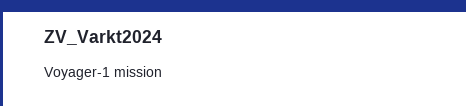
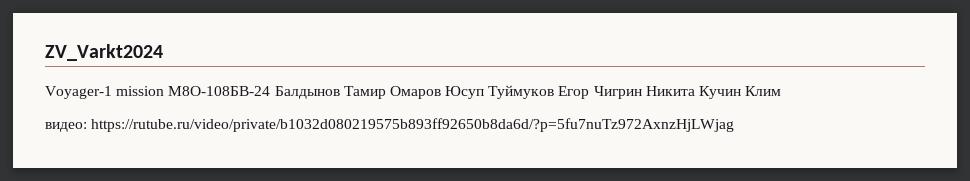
- Voyager-1 mission
+ Voyager-1 mission М8О-108БВ-24 Балдынов Тамир Омаров Юсуп Туймуков Егор Чигрин Никита Кучин Клим
+ видео: https://rutube.ru/video/private/b1032d080219575b893ff92650b8da6d/?p=5fu7nuTz972AxnzHjLWjag

